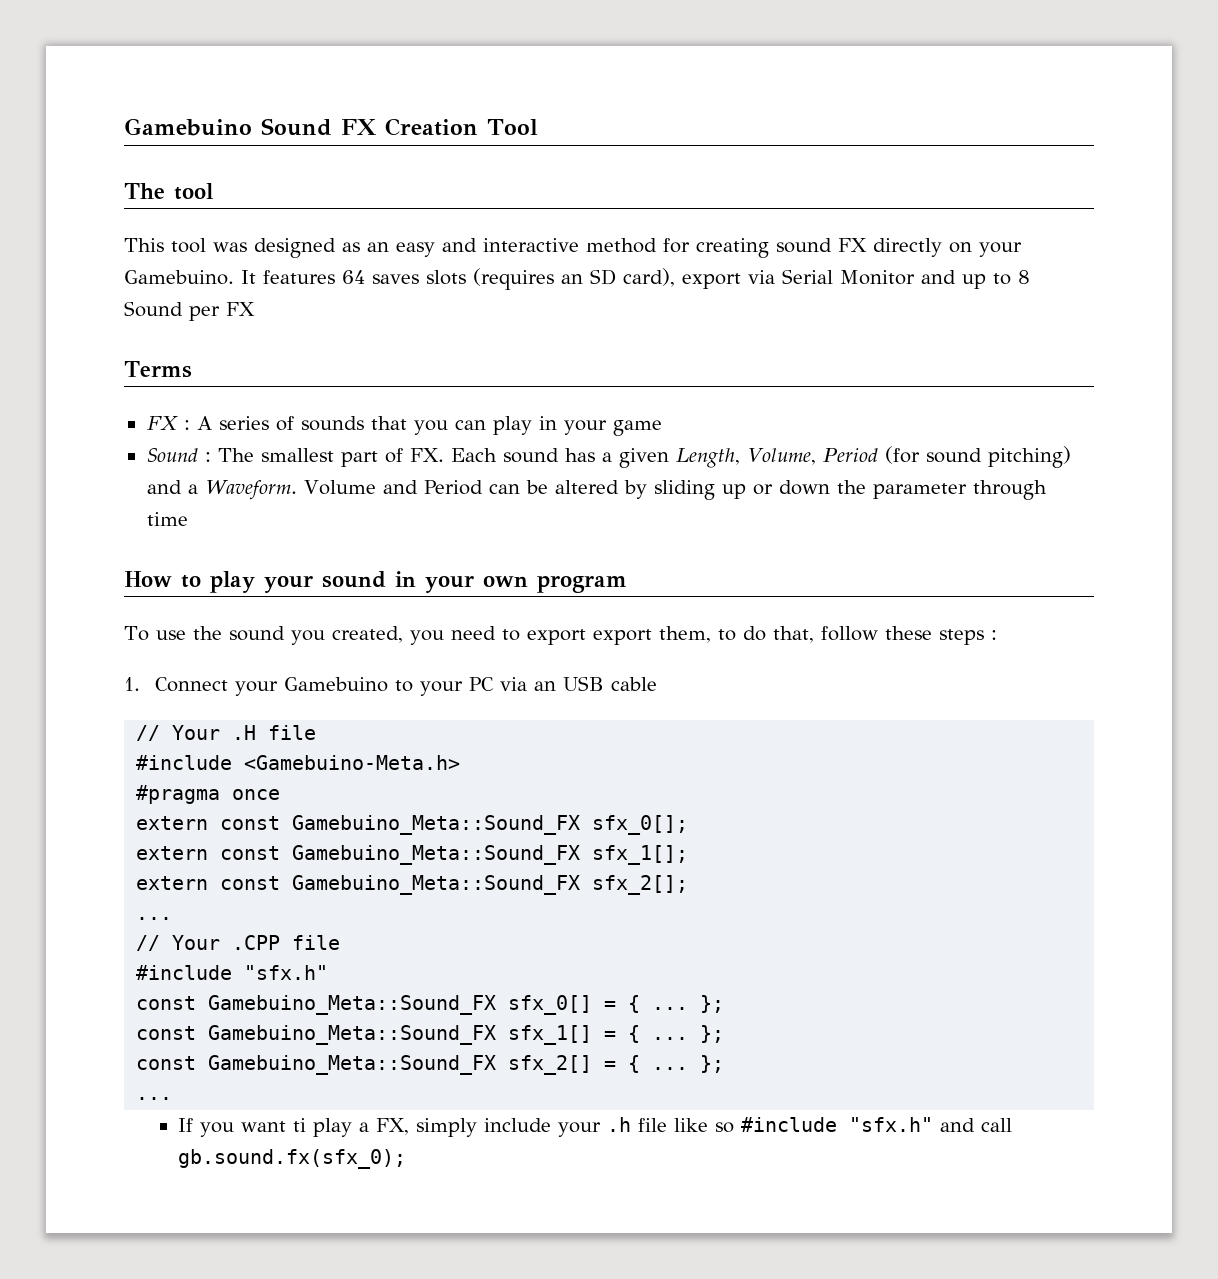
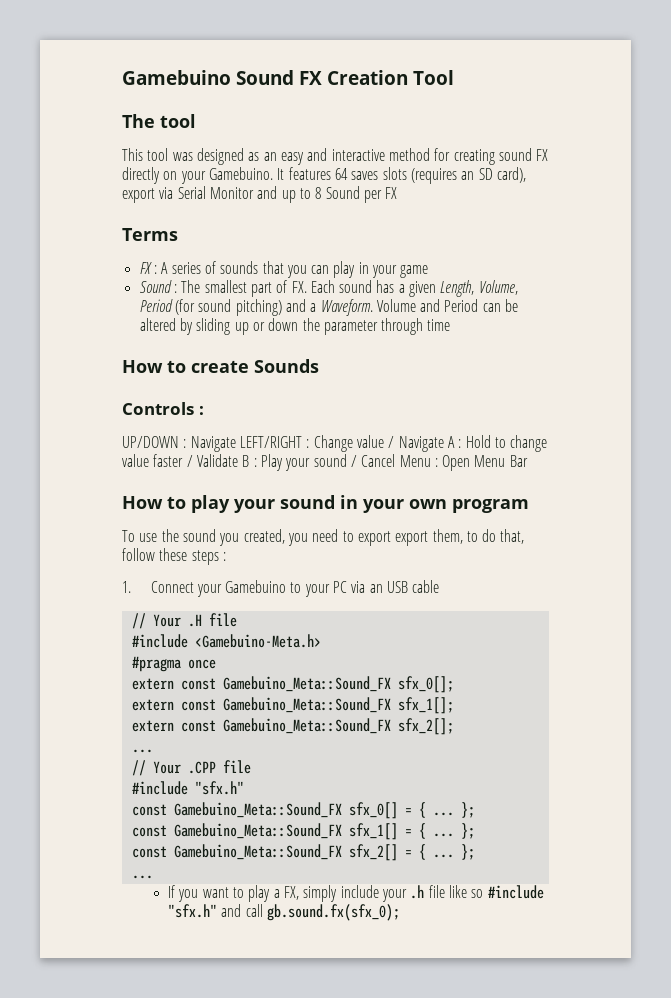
+ How to create Sounds
+ Controls :
+ UP/DOWN : Navigate LEFT/RIGHT : Change value / Navigate A : Hold to change value faster / Validate B : Play your sound / Cancel Menu : Open Menu Bar
- If you want ti play a FX, simply include your .h file like so #include "sfx.h" and call gb.sound.fx(sfx_0);
+ If you want to play a FX, simply include your .h file like so #include "sfx.h" and call gb.sound.fx(sfx_0);

